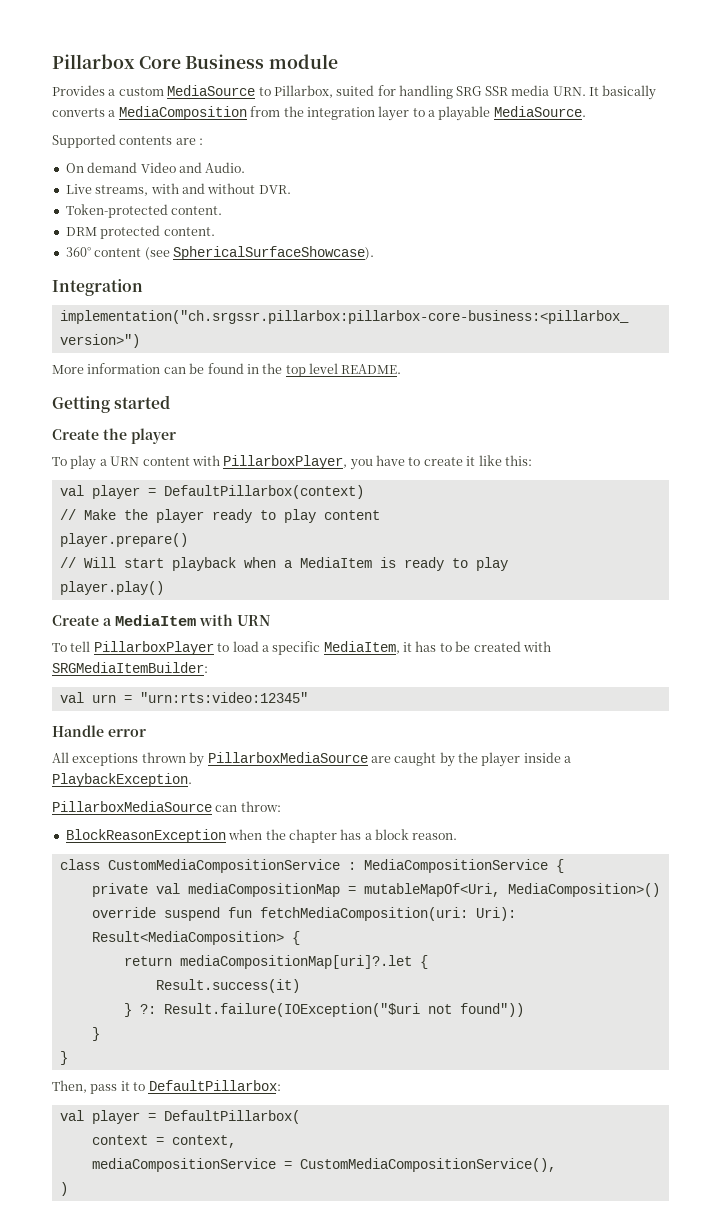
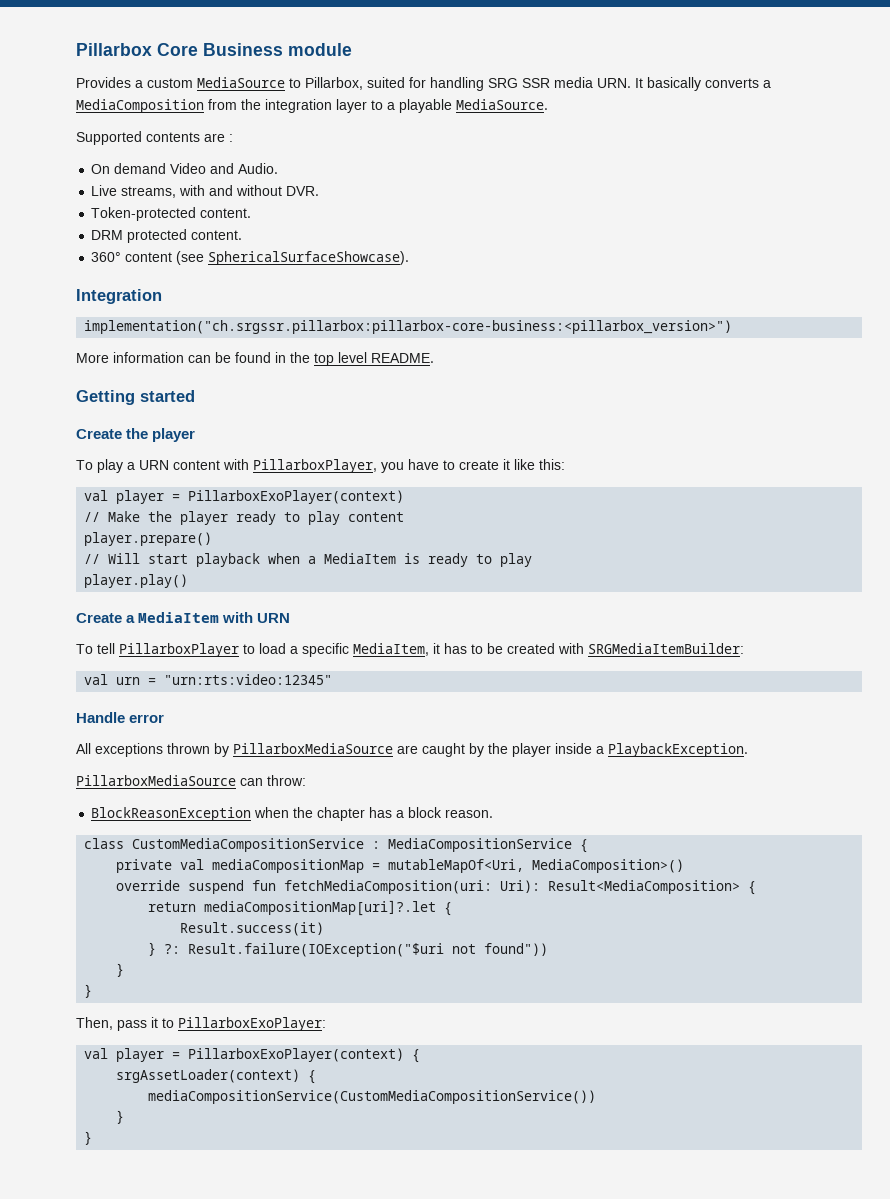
  To play a URN content with PillarboxPlayer, you have to create it like this:
- val player = DefaultPillarbox(context)
+ val player = PillarboxExoPlayer(context)
- Then, pass it to DefaultPillarbox:
- val player = DefaultPillarbox(
- context = context,
- mediaCompositionService = CustomMediaCompositionService(),
- )
+ Then, pass it to PillarboxExoPlayer:
+ val player = PillarboxExoPlayer(context) {
+ srgAssetLoader(context) {
+ mediaCompositionService(CustomMediaCompositionService())
+ }
+ }

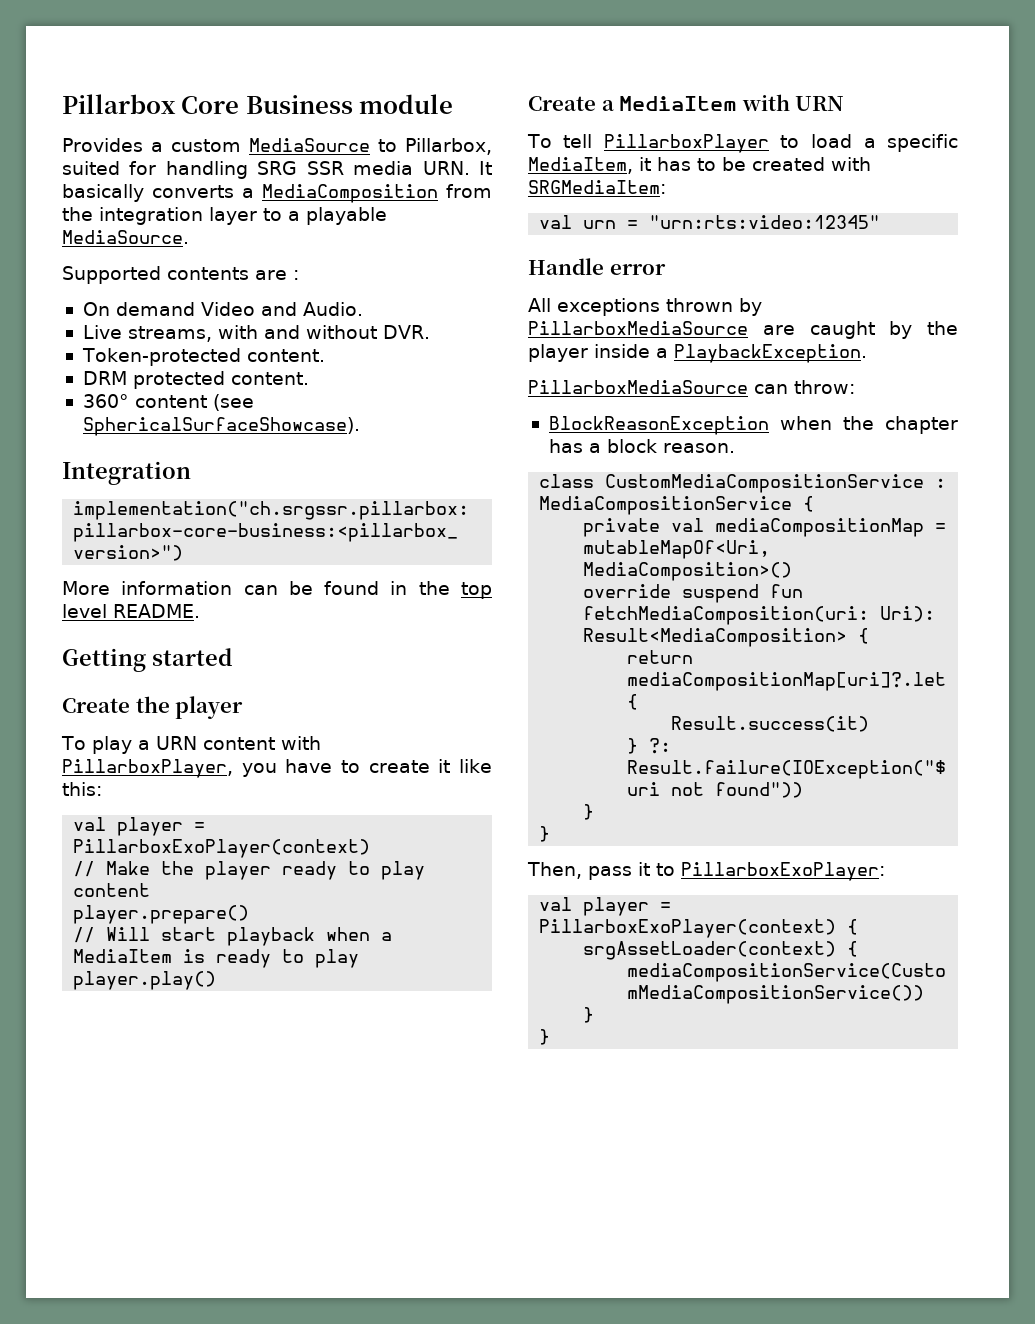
- To tell PillarboxPlayer to load a specific MediaItem, it has to be created with SRGMediaItemBuilder:
+ To tell PillarboxPlayer to load a specific MediaItem, it has to be created with SRGMediaItem:

